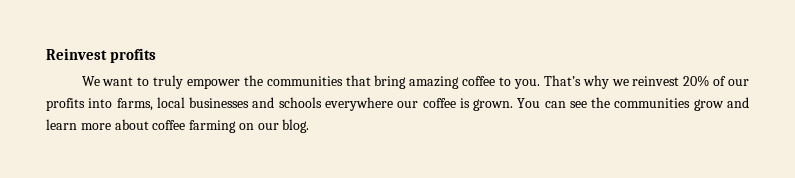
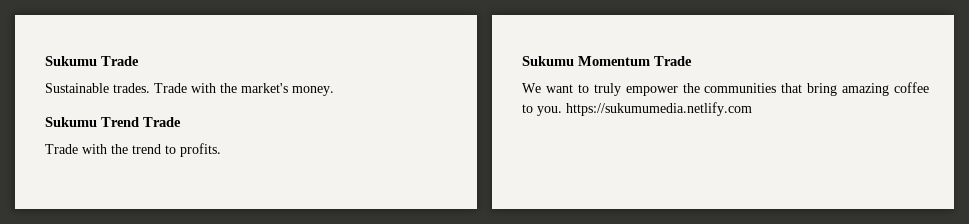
- Reinvest profits
+ Sukumu Trade
+ Sustainable trades. Trade with the market's money.
+ Sukumu Trend Trade
+ Trade with the trend to profits.
+ Sukumu Momentum Trade
- We want to truly empower the communities that bring amazing coffee to you. That’s why we reinvest 20% of our profits into farms, local businesses and schools everywhere our coffee is grown. You can see the communities grow and learn more about coffee farming on our blog.
+ We want to truly empower the communities that bring amazing coffee to you. https://sukumumedia.netlify.com

